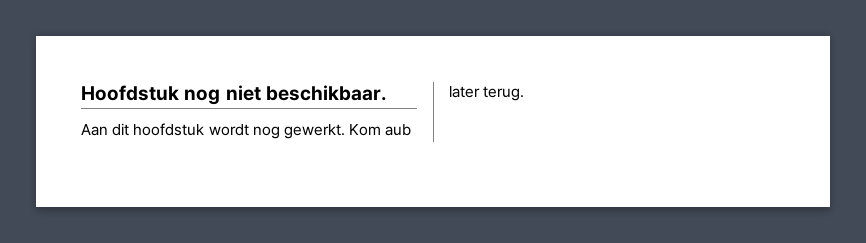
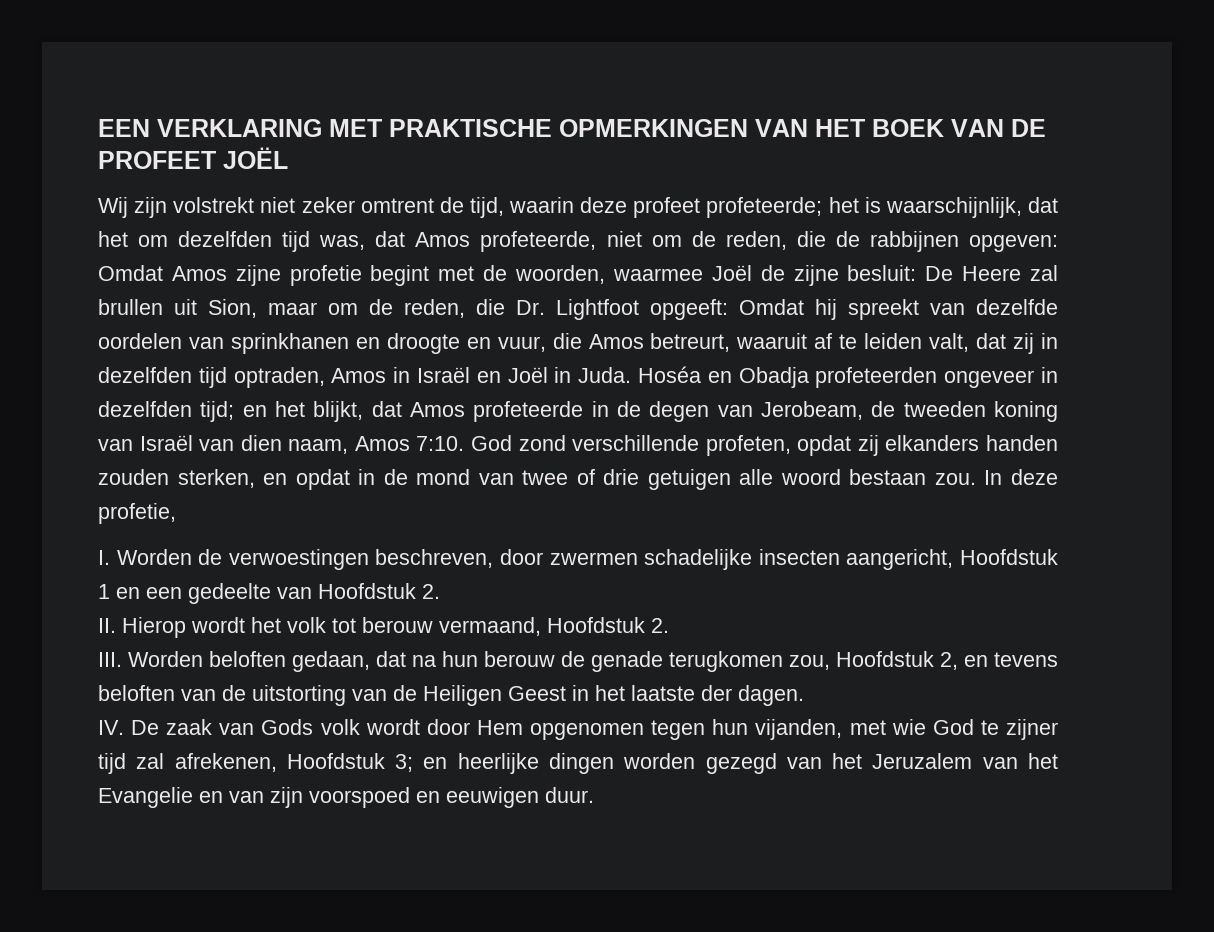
- Hoofdstuk nog niet beschikbaar.
- Aan dit hoofdstuk wordt nog gewerkt. Kom aub later terug.
+ EEN VERKLARING MET PRAKTISCHE OPMERKINGEN VAN HET BOEK VAN DE PROFEET JOËL
+ Wij zijn volstrekt niet zeker omtrent de tijd, waarin deze profeet profeteerde; het is waarschijnlijk, dat het om dezelfden tijd was, dat Amos profeteerde, niet om de reden, die de rabbijnen opgeven: Omdat Amos zijne profetie begint met de woorden, waarmee Joël de zijne besluit: De Heere zal brullen uit Sion, maar om de reden, die Dr. Lightfoot opgeeft: Omdat hij spreekt van dezelfde oordelen van sprinkhanen en droogte en vuur, die Amos betreurt, waaruit af te leiden valt, dat zij in dezelfden tijd optraden, Amos in Israël en Joël in Juda. Hoséa en Obadja profeteerden ongeveer in dezelfden tijd; en het blijkt, dat Amos profeteerde in de degen van Jerobeam, de tweeden koning van Israël van dien naam, Amos 7:10. God zond verschillende profeten, opdat zij elkanders handen zouden sterken, en opdat in de mond van twee of drie getuigen alle woord bestaan zou. In deze profetie,
+ I. Worden de verwoestingen beschreven, door zwermen schadelijke insecten aangericht, Hoofdstuk 1 en een gedeelte van Hoofdstuk 2.
+ II. Hierop wordt het volk tot berouw vermaand, Hoofdstuk 2.
+ III. Worden beloften gedaan, dat na hun berouw de genade terugkomen zou, Hoofdstuk 2, en tevens beloften van de uitstorting van de Heiligen Geest in het laatste der dagen.
+ IV. De zaak van Gods volk wordt door Hem opgenomen tegen hun vijanden, met wie God te zijner tijd zal afrekenen, Hoofdstuk 3; en heerlijke dingen worden gezegd van het Jeruzalem van het Evangelie en van zijn voorspoed en eeuwigen duur.

